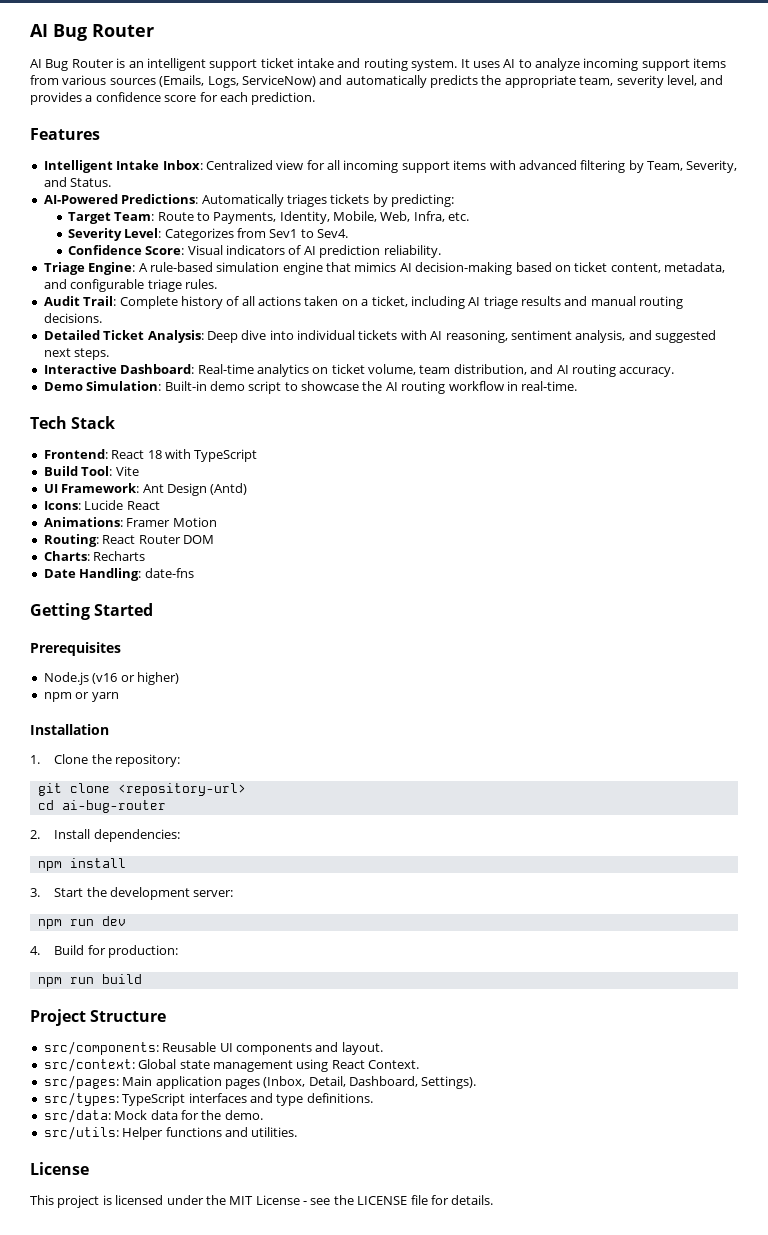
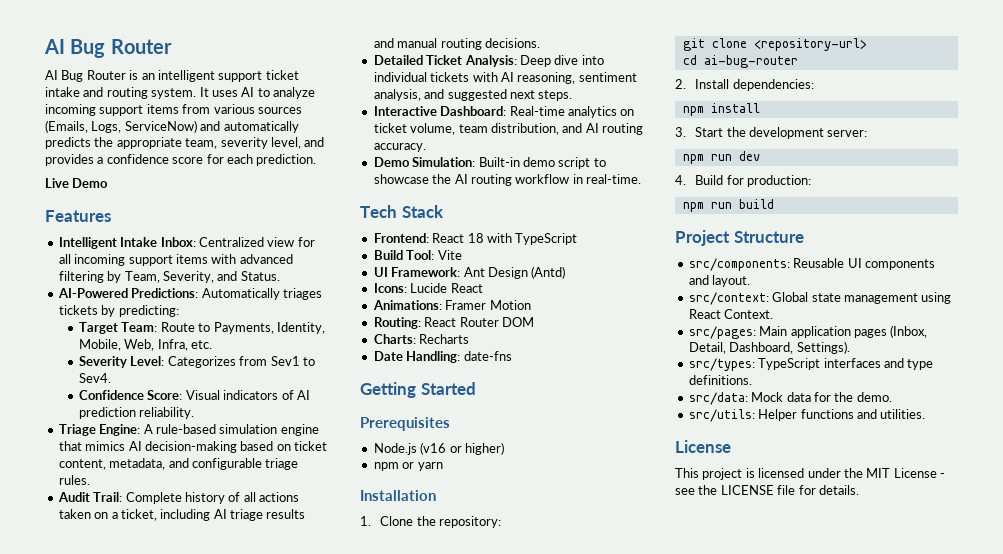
+ Live Demo

